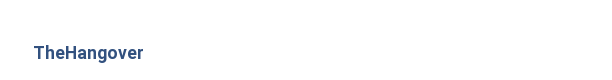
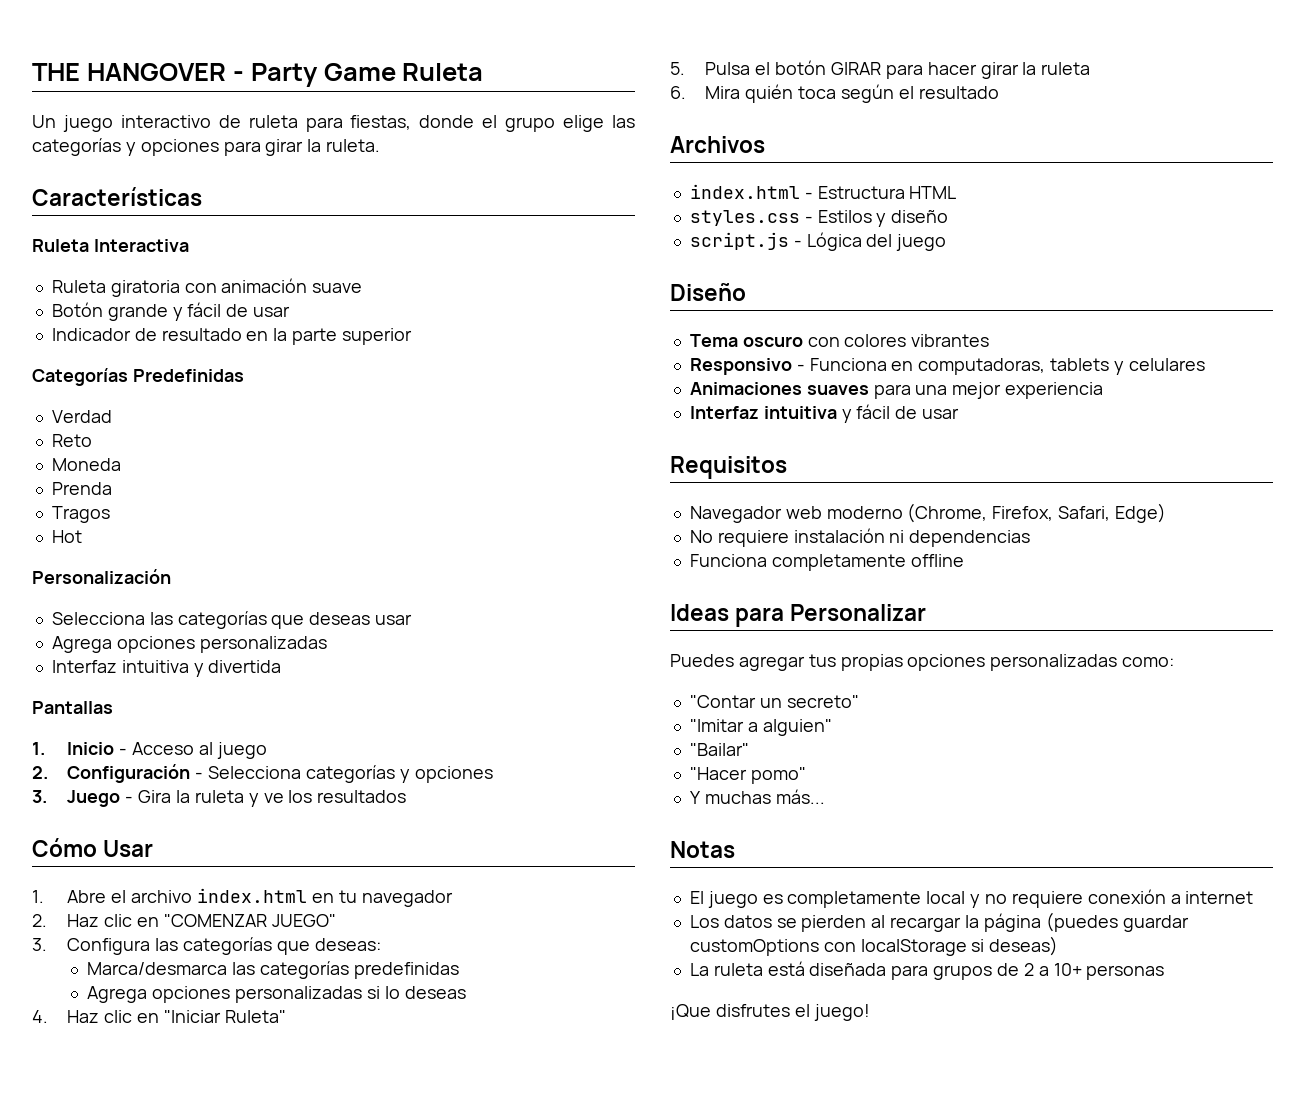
- TheHangover
+ THE HANGOVER - Party Game Ruleta
+ Un juego interactivo de ruleta para fiestas, donde el grupo elige las categorías y opciones para girar la ruleta.
+ Características
+ Ruleta Interactiva
+ Ruleta giratoria con animación suave
+ Botón grande y fácil de usar
+ Indicador de resultado en la parte superior
+ Categorías Predefinidas
+ Verdad
+ Reto
+ Moneda
+ Prenda
+ Tragos
+ Hot
+ Personalización
+ Selecciona las categorías que deseas usar
+ Agrega opciones personalizadas
+ Interfaz intuitiva y divertida
+ Pantallas
+ 1. Inicio - Acceso al juego
+ 2. Configuración - Selecciona categorías y opciones
+ 3. Juego - Gira la ruleta y ve los resultados
+ Cómo Usar
+ 1. Abre el archivo index.html en tu navegador
+ 2. Haz clic en "COMENZAR JUEGO"
+ 3. Configura las categorías que deseas:
+ Marca/desmarca las categorías predefinidas
+ Agrega opciones personalizadas si lo deseas
+ 4. Haz clic en "Iniciar Ruleta"
+ 5. Pulsa el botón GIRAR para hacer girar la ruleta
+ 6. Mira quién toca según el resultado
+ Archivos
+ index.html - Estructura HTML
+ styles.css - Estilos y diseño
+ script.js - Lógica del juego
+ Diseño
+ Tema oscuro con colores vibrantes
+ Responsivo - Funciona en computadoras, tablets y celulares
+ Animaciones suaves para una mejor experiencia
+ Interfaz intuitiva y fácil de usar
+ Requisitos
+ Navegador web moderno (Chrome, Firefox, Safari, Edge)
+ No requiere instalación ni dependencias
+ Funciona completamente offline
+ Ideas para Personalizar
+ Puedes agregar tus propias opciones personalizadas como:
+ "Contar un secreto"
+ "Imitar a alguien"
+ "Bailar"
+ "Hacer pomo"
+ Y muchas más...
+ Notas
+ El juego es completamente local y no requiere conexión a internet
+ Los datos se pierden al recargar la página (puedes guardar customOptions con localStorage si deseas)
+ La ruleta está diseñada para grupos de 2 a 10+ personas
+ ¡Que disfrutes el juego!

